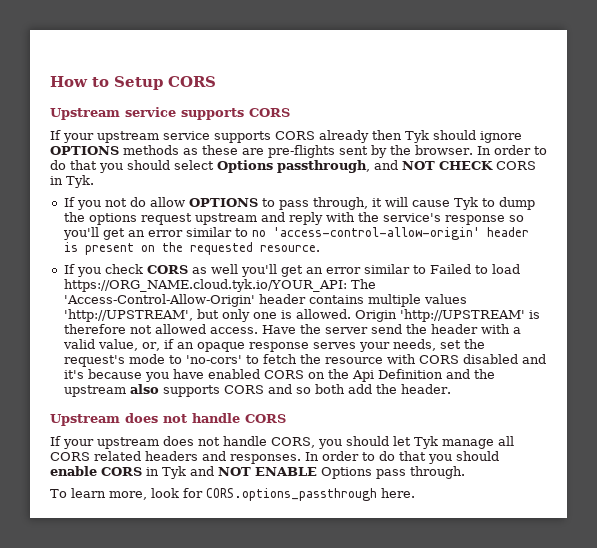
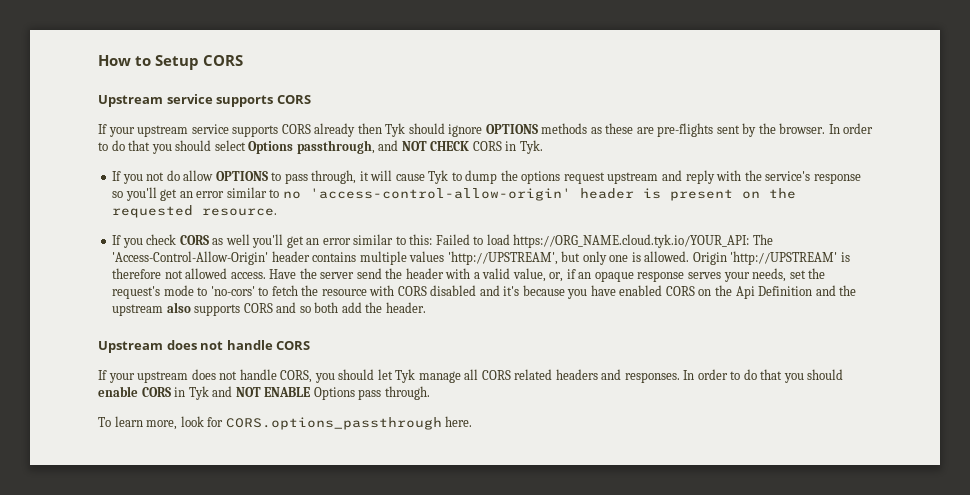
- If you check CORS as well you'll get an error similar to Failed to load https://ORG_NAME.cloud.tyk.io/YOUR_API: The 'Access-Control-Allow-Origin' header contains multiple values 'http://UPSTREAM', but only one is allowed.
+ If you check CORS as well you'll get an error similar to this: Failed to load https://ORG_NAME.cloud.tyk.io/YOUR_API: The 'Access-Control-Allow-Origin' header contains multiple values 'http://UPSTREAM', but only one is allowed.

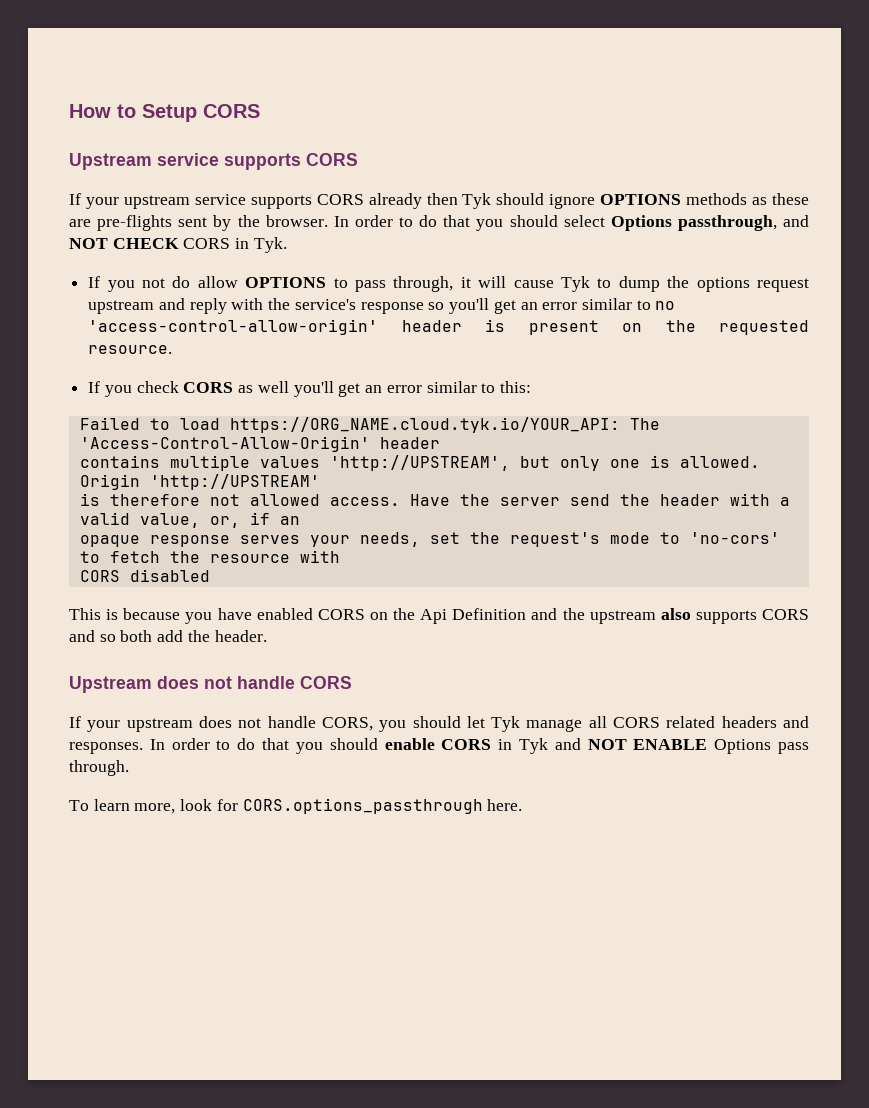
- If you check CORS as well you'll get an error similar to this: Failed to load https://ORG_NAME.cloud.tyk.io/YOUR_API: The 'Access-Control-Allow-Origin' header contains multiple values 'http://UPSTREAM', but only one is allowed.
+ If you check CORS as well you'll get an error similar to this:
+ Failed to load https://ORG_NAME.cloud.tyk.io/YOUR_API: The 'Access-Control-Allow-Origin' header
+ contains multiple values 'http://UPSTREAM', but only one is allowed.
- Origin 'http://UPSTREAM' is therefore not allowed access.
+ Origin 'http://UPSTREAM'
+ is therefore not allowed access.
- Have the server send the header with a valid value, or, if an opaque response serves your needs, set the request's mode to 'no-cors' to fetch the resource with CORS disabled and it's because you have enabled CORS on the Api Definition and the upstream also supports CORS and so both add the header.
+ Have the server send the header with a valid value, or, if an
+ opaque response serves your needs, set the request's mode to 'no-cors' to fetch the resource with
+ CORS disabled
+ This is because you have enabled CORS on the Api Definition and the upstream also supports CORS and so both add the header.

